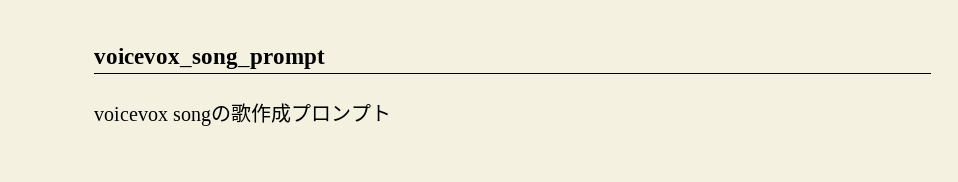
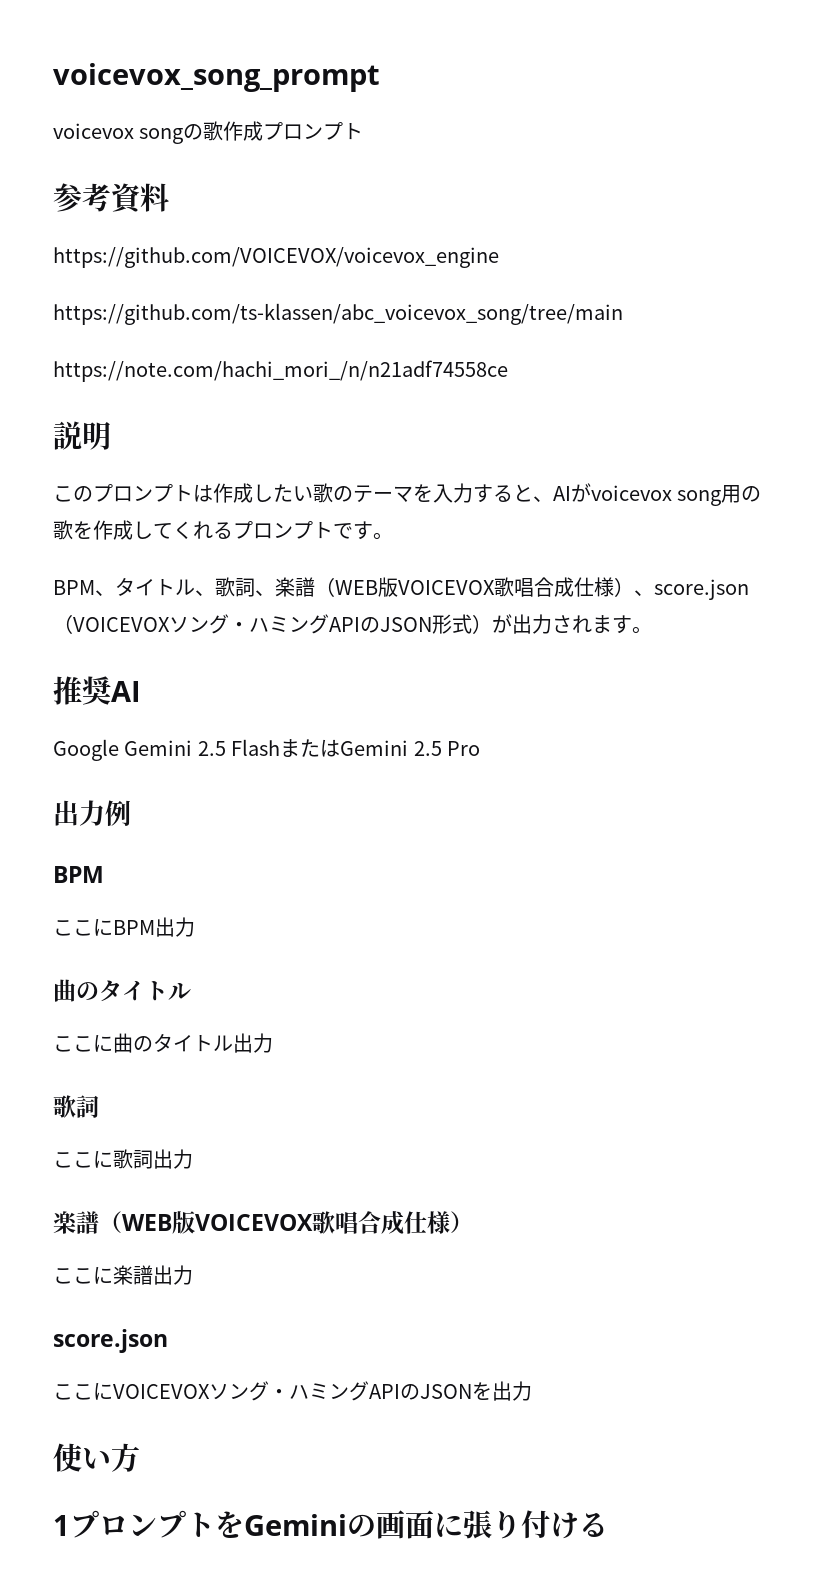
+ 参考資料
+ https://github.com/VOICEVOX/voicevox_engine
+ https://github.com/ts-klassen/abc_voicevox_song/tree/main
+ https://note.com/hachi_mori_/n/n21adf74558ce
+ 説明
+ このプロンプトは作成したい歌のテーマを入力すると、AIがvoicevox song用の歌を作成してくれるプロンプトです。
+ BPM、タイトル、歌詞、楽譜（WEB版VOICEVOX歌唱合成仕様）、score.json（VOICEVOXソング・ハミングAPIのJSON形式）が出力されます。
+ 推奨AI
+ Google Gemini 2.5 FlashまたはGemini 2.5 Pro
+ 出力例
+ BPM
+ ここにBPM出力
+ 曲のタイトル
+ ここに曲のタイトル出力
+ 歌詞
+ ここに歌詞出力
+ 楽譜（WEB版VOICEVOX歌唱合成仕様）
+ ここに楽譜出力
+ score.json
+ ここにVOICEVOXソング・ハミングAPIのJSONを出力
+ 使い方
+ 1プロンプトをGeminiの画面に張り付ける

